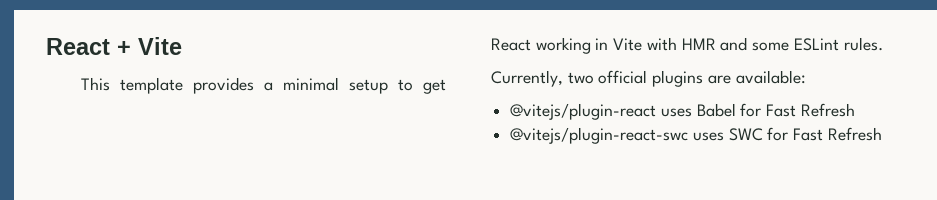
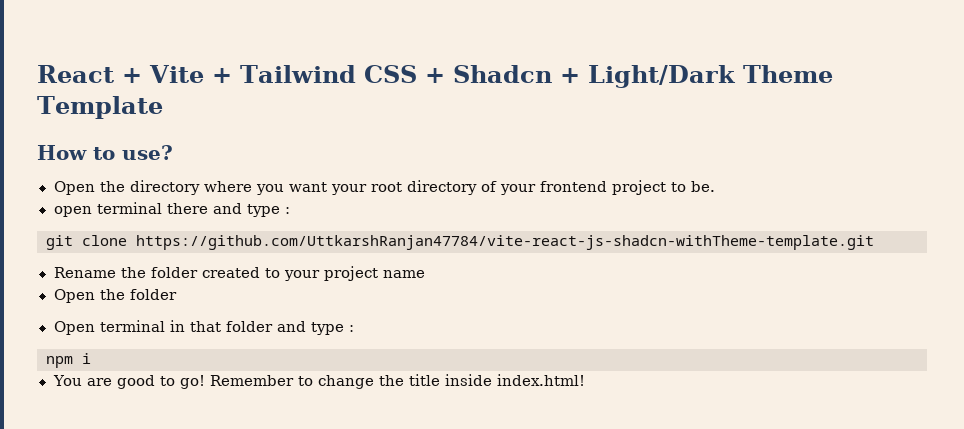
- React + Vite
- This template provides a minimal setup to get React working in Vite with HMR and some ESLint rules.
- Currently, two official plugins are available:
- @vitejs/plugin-react uses Babel for Fast Refresh
- @vitejs/plugin-react-swc uses SWC for Fast Refresh
+ React + Vite + Tailwind CSS + Shadcn + Light/Dark Theme Template
+ How to use?
+ Open the directory where you want your root directory of your frontend project to be.
+ open terminal there and type :
+ git clone https://github.com/UttkarshRanjan47784/vite-react-js-shadcn-withTheme-template.git
+ Rename the folder created to your project name
+ Open the folder
+ Open terminal in that folder and type :
+ npm i
+ You are good to go! Remember to change the title inside index.html!

